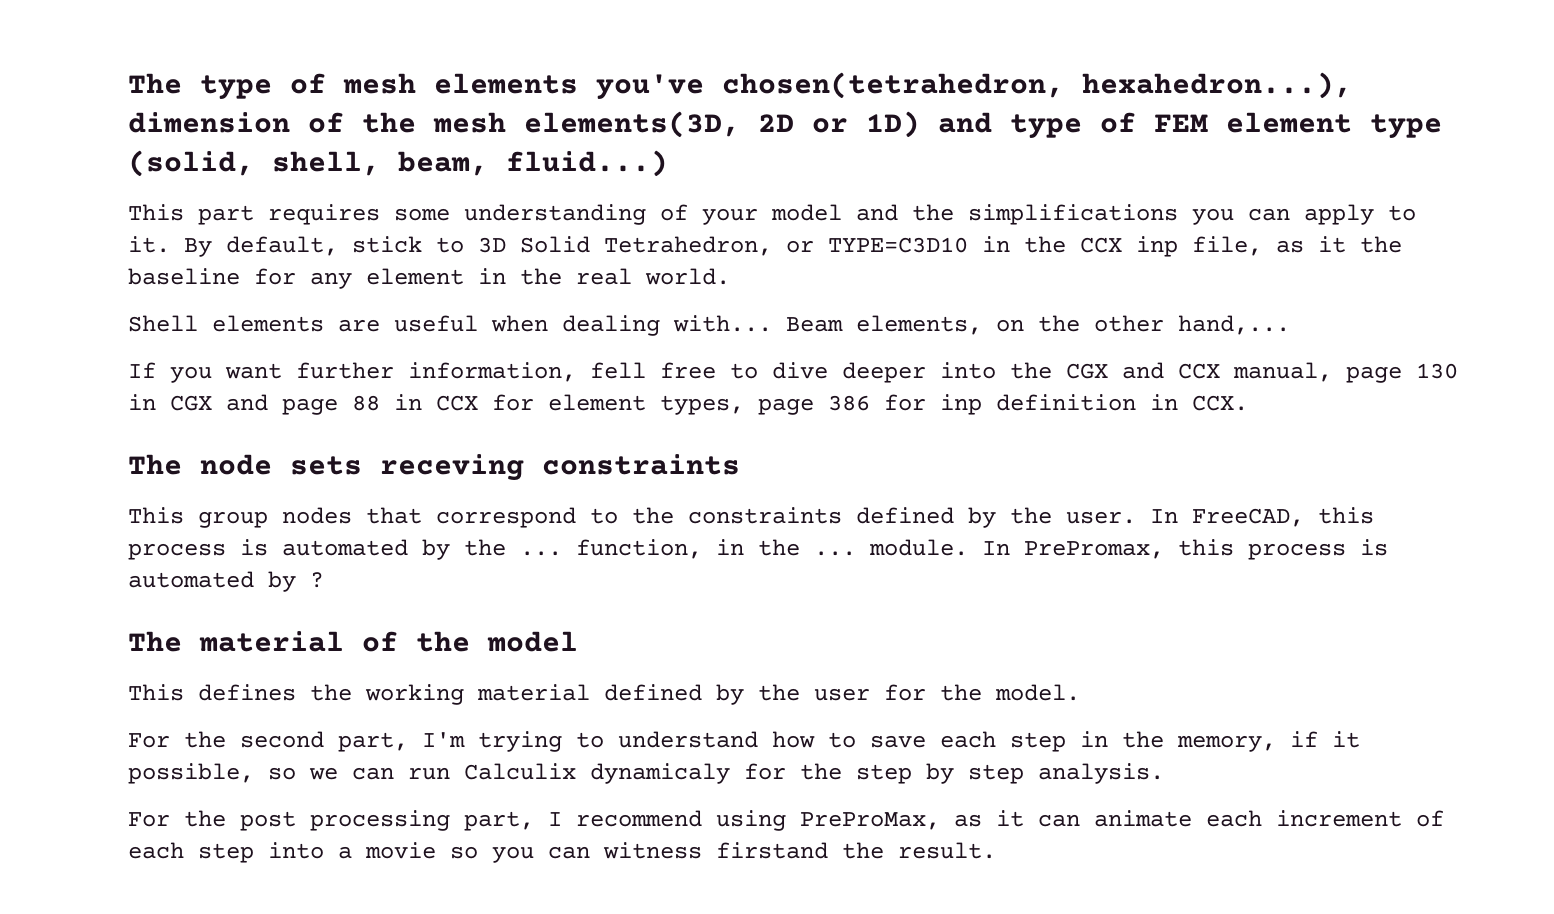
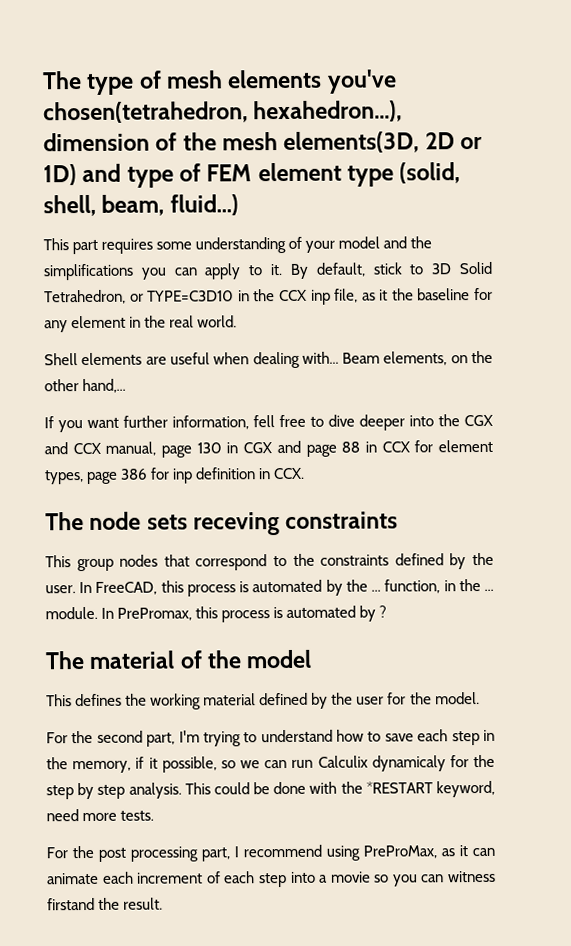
+ This could be done with the *RESTART keyword, need more tests.

